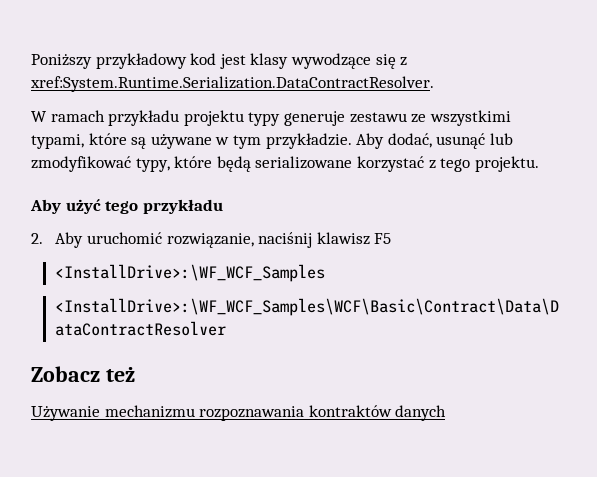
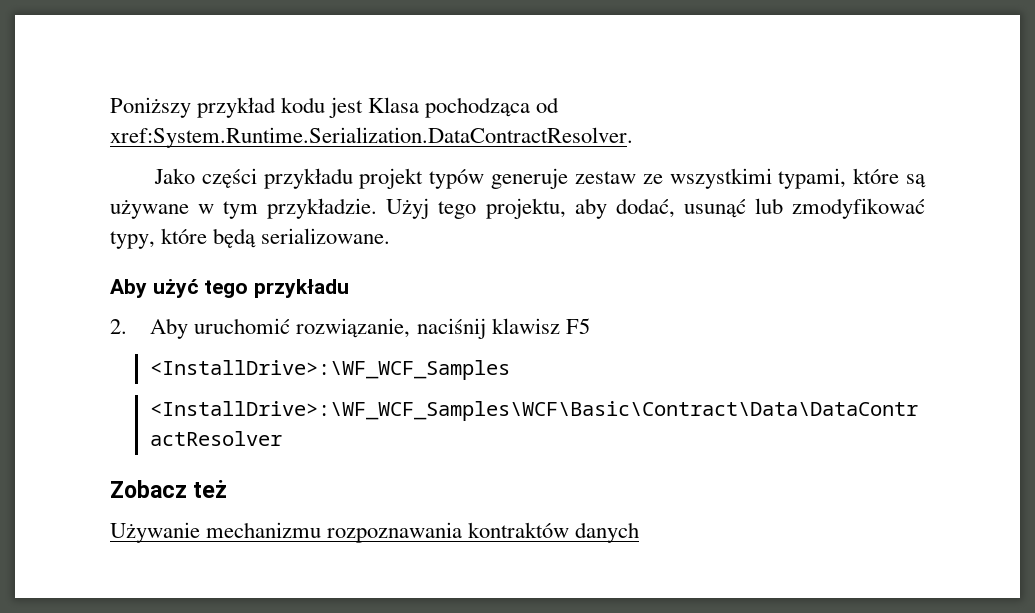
- Poniższy przykładowy kod jest klasy wywodzące się z xref:System.Runtime.Serialization.DataContractResolver.
- W ramach przykładu projektu typy generuje zestawu ze wszystkimi typami, które są używane w tym przykładzie.
+ Poniższy przykład kodu jest Klasa pochodząca od xref:System.Runtime.Serialization.DataContractResolver.
+ Jako części przykładu projekt typów generuje zestaw ze wszystkimi typami, które są używane w tym przykładzie.
- Aby dodać, usunąć lub zmodyfikować typy, które będą serializowane korzystać z tego projektu.
+ Użyj tego projektu, aby dodać, usunąć lub zmodyfikować typy, które będą serializowane.

